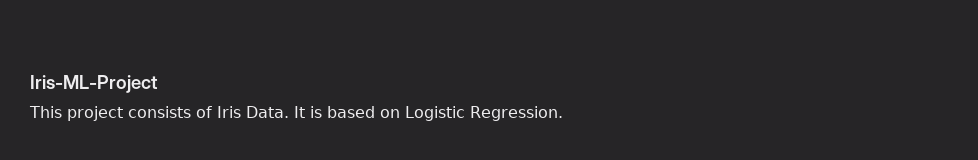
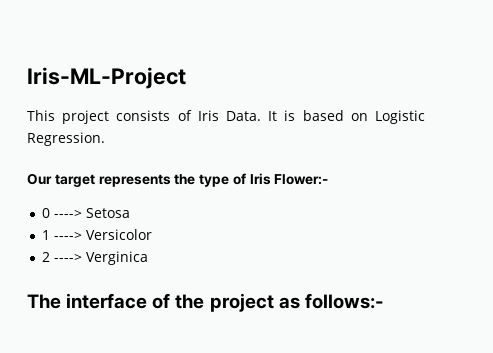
+ Our target represents the type of Iris Flower:-
+ 0 ----> Setosa
+ 1 ----> Versicolor
+ 2 ----> Verginica
+ The interface of the project as follows:-

